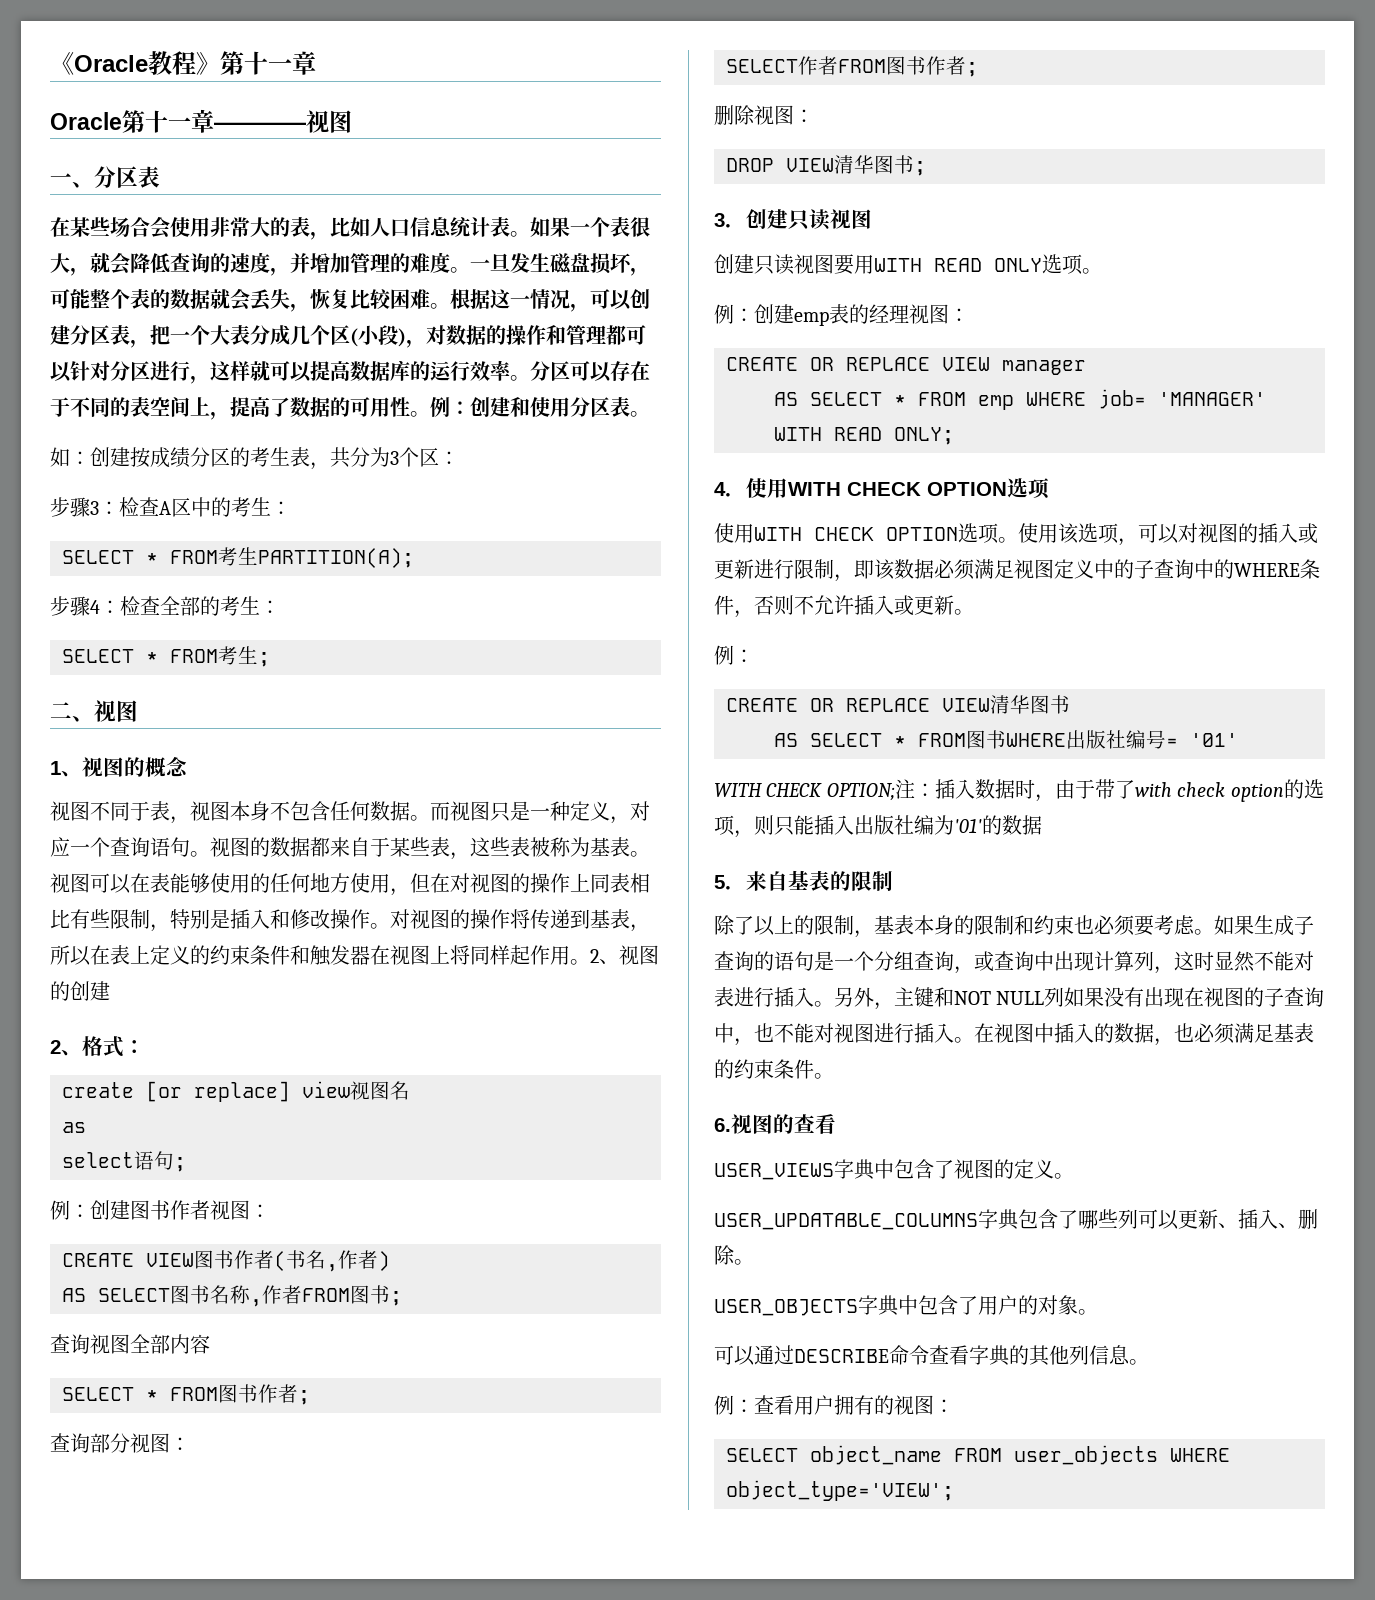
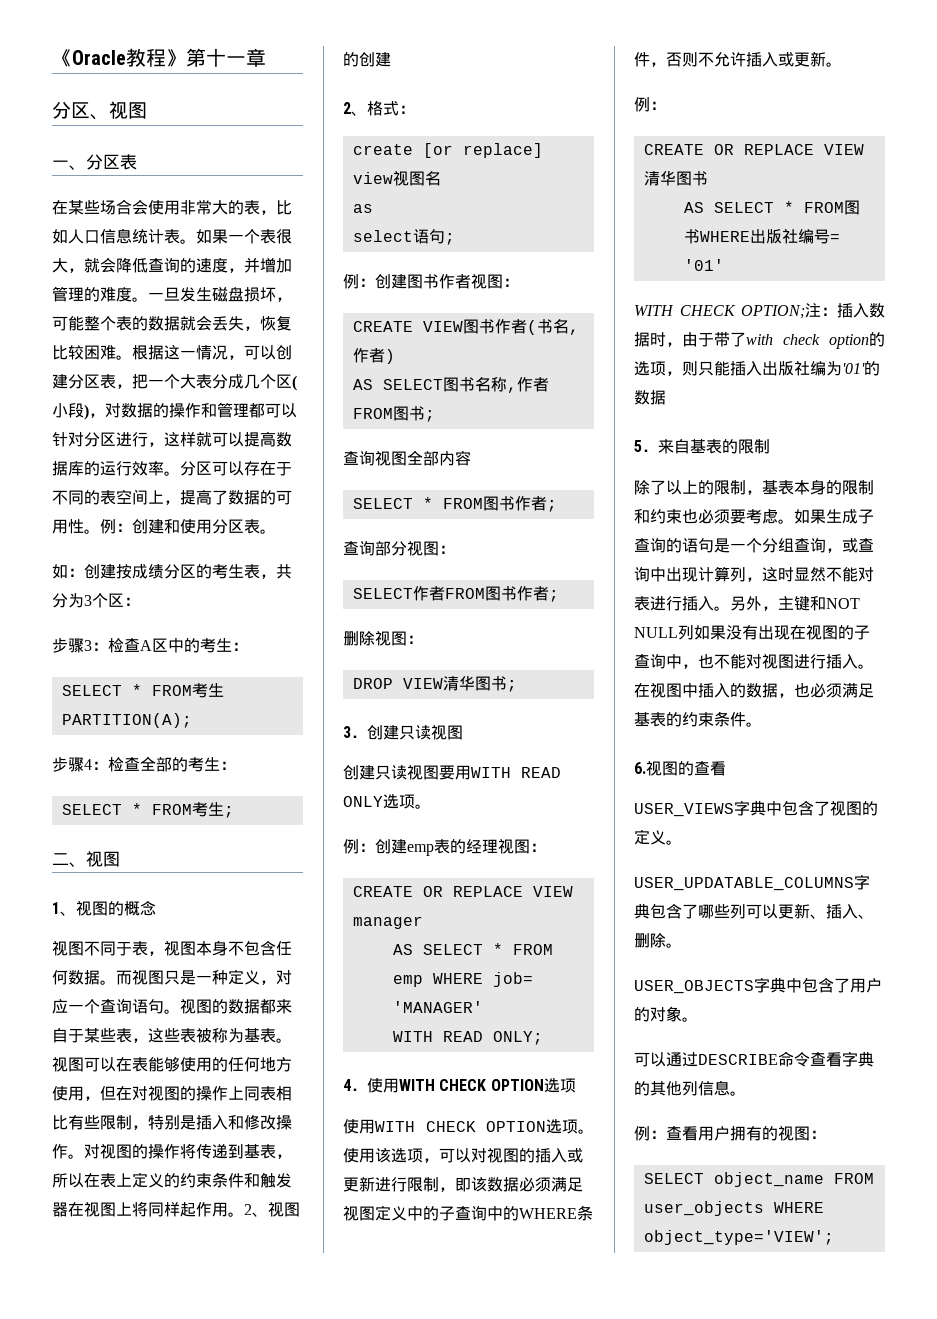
- Oracle第十一章————视图
+ 分区、视图

